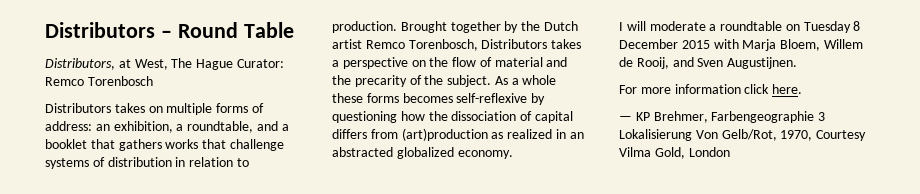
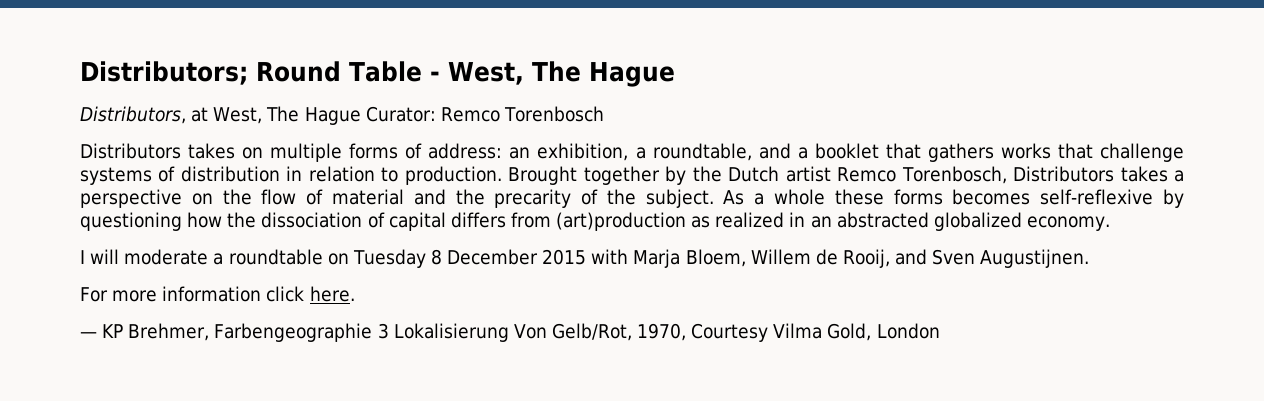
- Distributors – Round Table
+ Distributors; Round Table - West, The Hague

